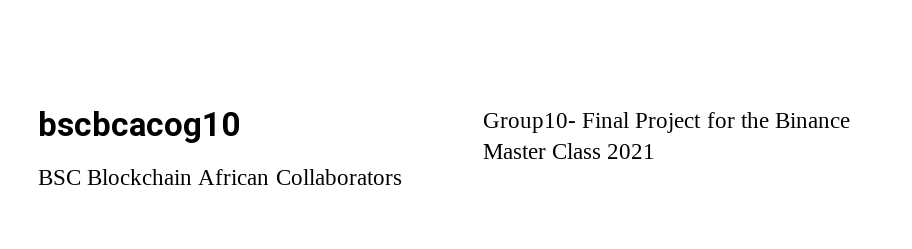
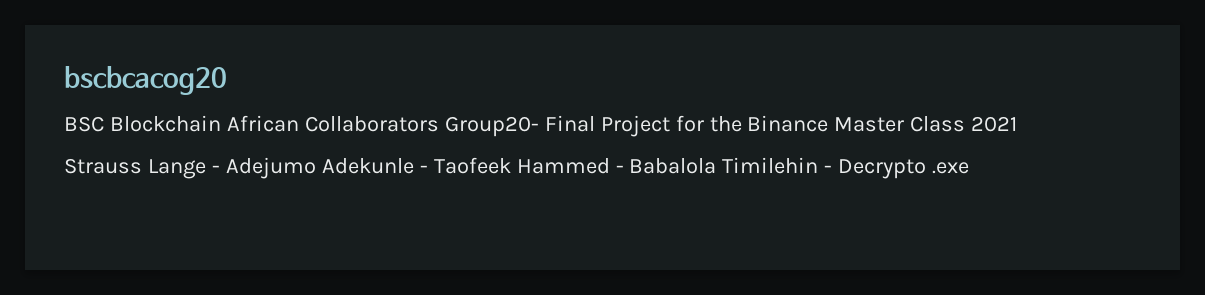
- bscbcacog10
+ bscbcacog20
- BSC Blockchain African Collaborators Group10- Final Project for the Binance Master Class 2021
+ BSC Blockchain African Collaborators Group20- Final Project for the Binance Master Class 2021
+ Strauss Lange - Adejumo Adekunle - Taofeek Hammed - Babalola Timilehin - Decrypto .exe

